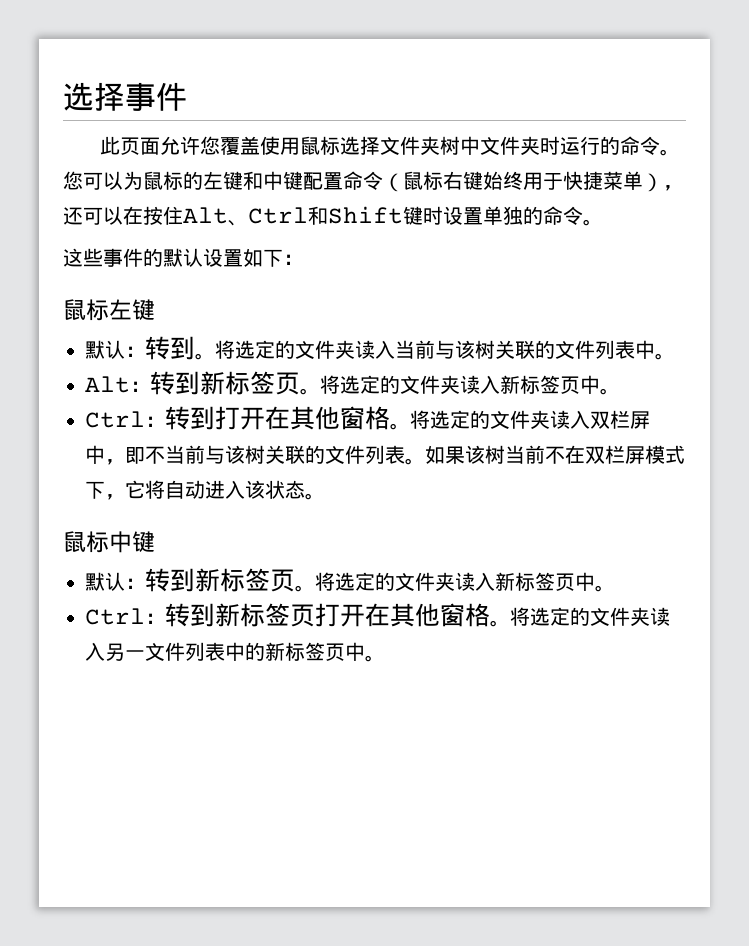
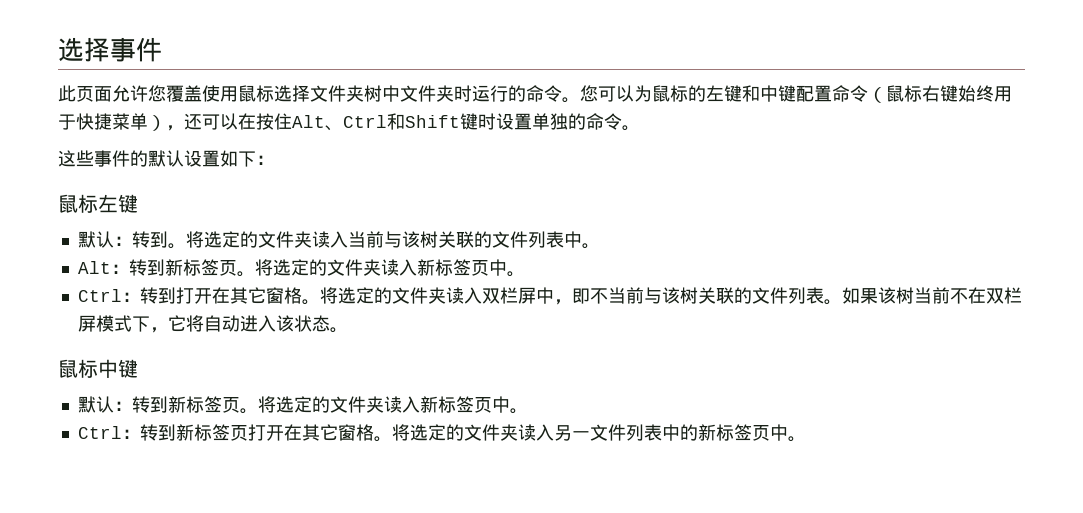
- Ctrl：转到打开在其他窗格。
+ Ctrl：转到打开在其它窗格。
- Ctrl：转到新标签页打开在其他窗格。
+ Ctrl：转到新标签页打开在其它窗格。

